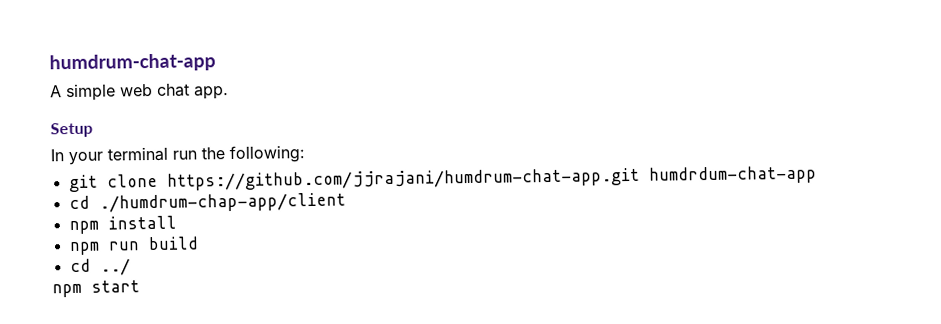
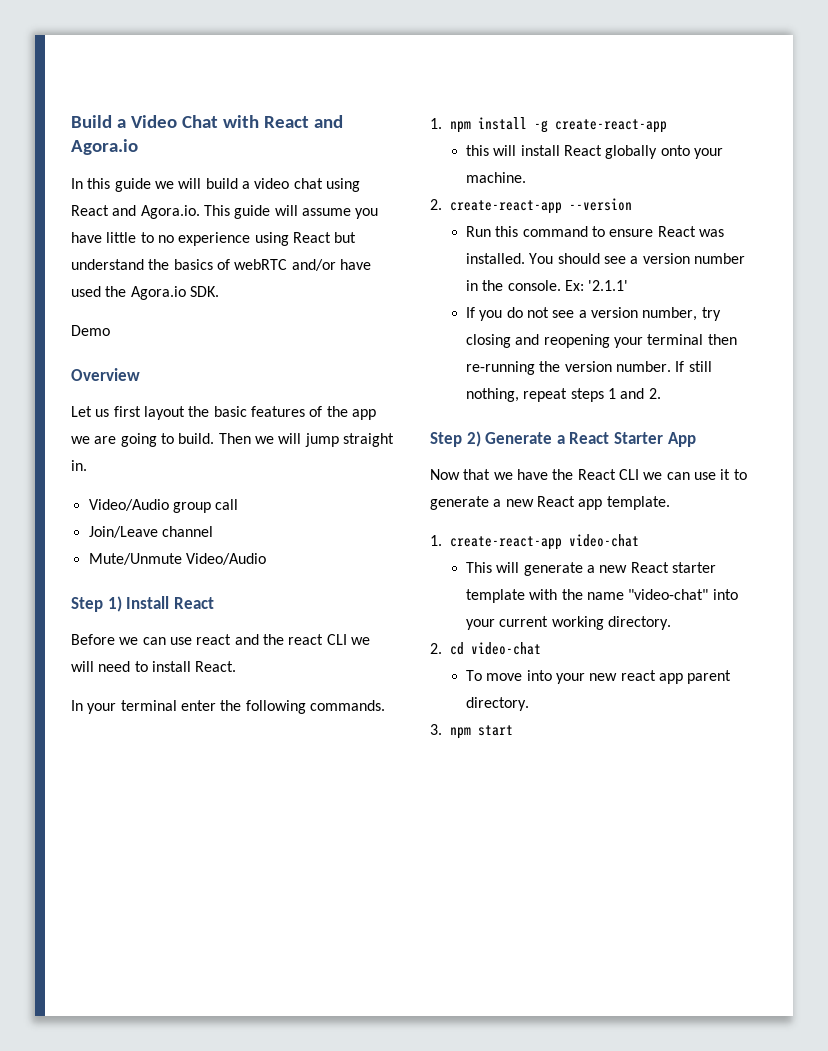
- humdrum-chat-app
- A simple web chat app.
- Setup
- In your terminal run the following:
- git clone https://github.com/jjrajani/humdrum-chat-app.git humdrdum-chat-app
- cd ./humdrum-chap-app/client
- npm install
- npm run build
- cd ../
- npm start
+ Build a Video Chat with React and Agora.io
+ In this guide we will build a video chat using React and Agora.io. This guide will assume you have little to no experience using React but understand the basics of webRTC and/or have used the Agora.io SDK.
+ Demo
+ Overview
+ Let us first layout the basic features of the app we are going to build. Then we will jump straight in.
+ Video/Audio group call
+ Join/Leave channel
+ Mute/Unmute Video/Audio
+ Step 1) Install React
+ Before we can use react and the react CLI we will need to install React.
+ In your terminal enter the following commands.
+ 1. npm install -g create-react-app
+ this will install React globally onto your machine.
+ 2. create-react-app --version
+ Run this command to ensure React was installed. You should see a version number in the console. Ex: '2.1.1'
+ If you do not see a version number, try closing and reopening your terminal then re-running the version number. If still nothing, repeat steps 1 and 2.
+ Step 2) Generate a React Starter App
+ Now that we have the React CLI we can use it to generate a new React app template.
+ 1. create-react-app video-chat
+ This will generate a new React starter template with the name "video-chat" into your current working directory.
+ 2. cd video-chat
+ To move into your new react app parent directory.
+ 3. npm start

